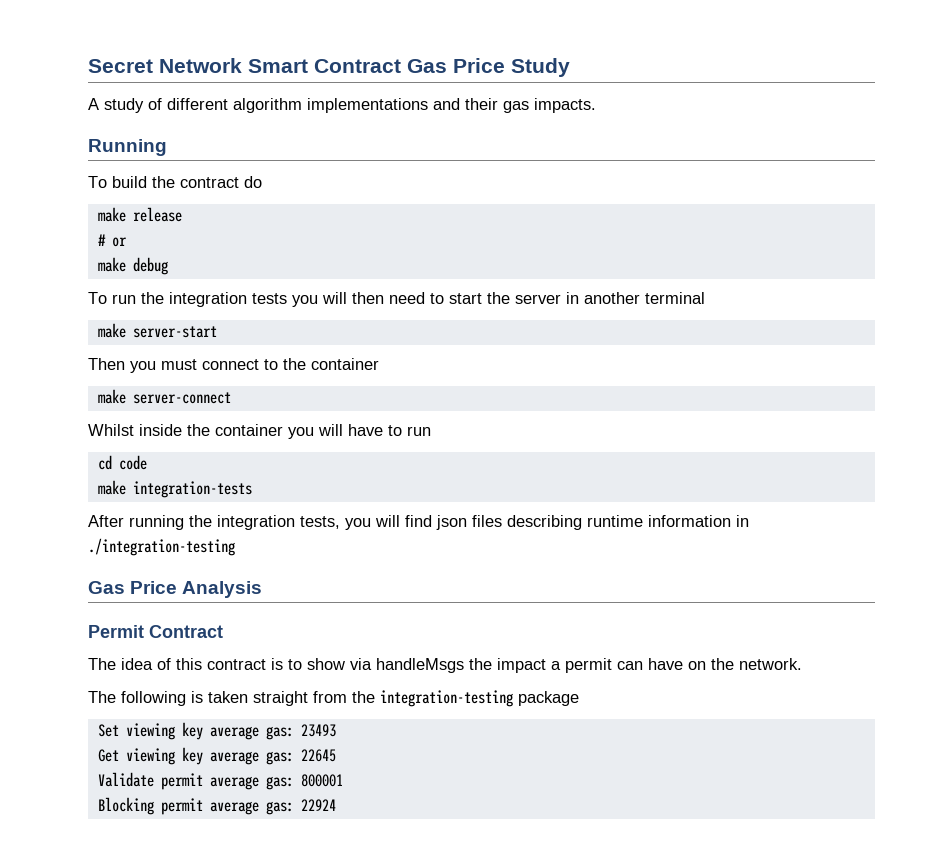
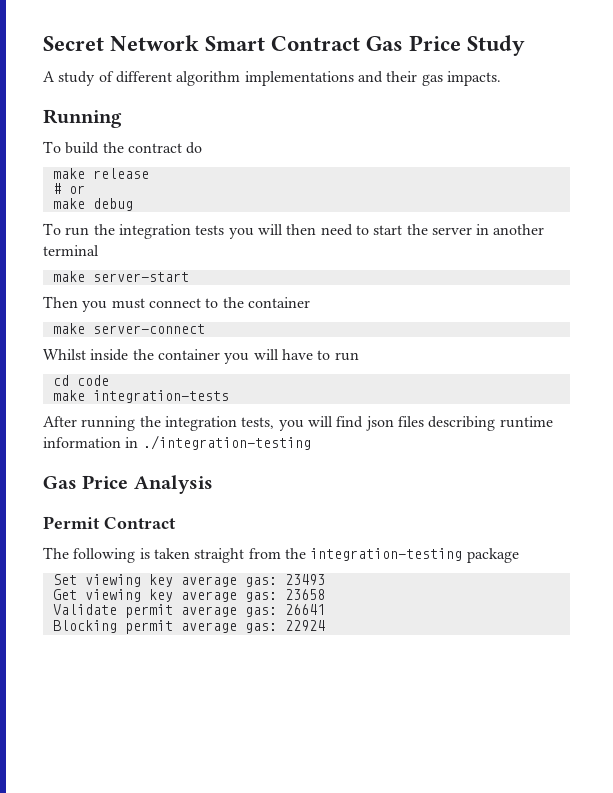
- The idea of this contract is to show via handleMsgs the impact a permit can have on the network.
- Get viewing key average gas: 22645
+ Get viewing key average gas: 23658
- Validate permit average gas: 800001
+ Validate permit average gas: 26641

